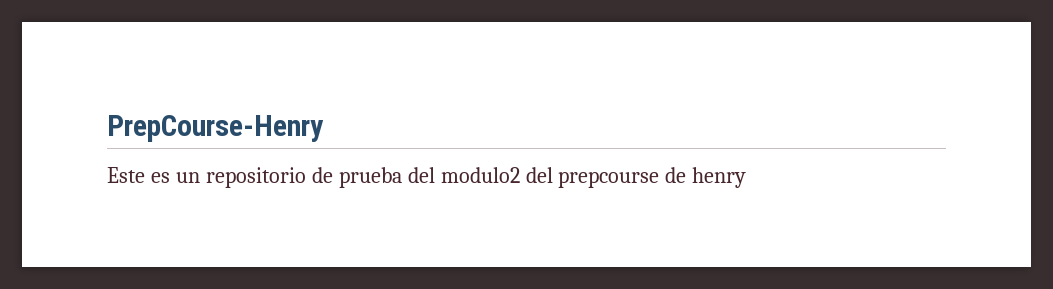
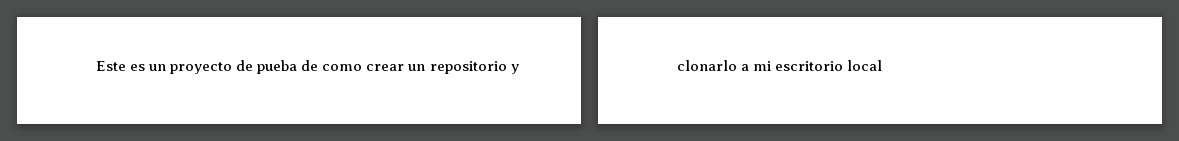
- PrepCourse-Henry
- Este es un repositorio de prueba del modulo2 del prepcourse de henry
+ Este es un proyecto de pueba de como crear un repositorio y clonarlo a mi escritorio local

